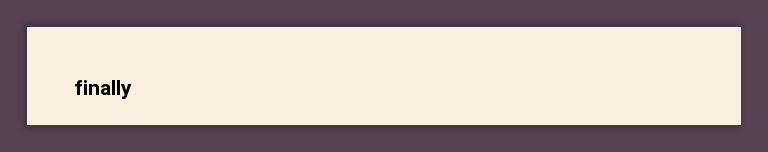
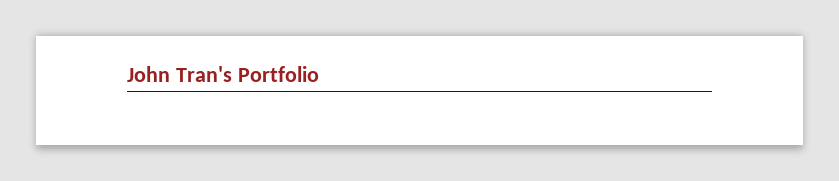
- finally
+ John Tran's Portfolio

